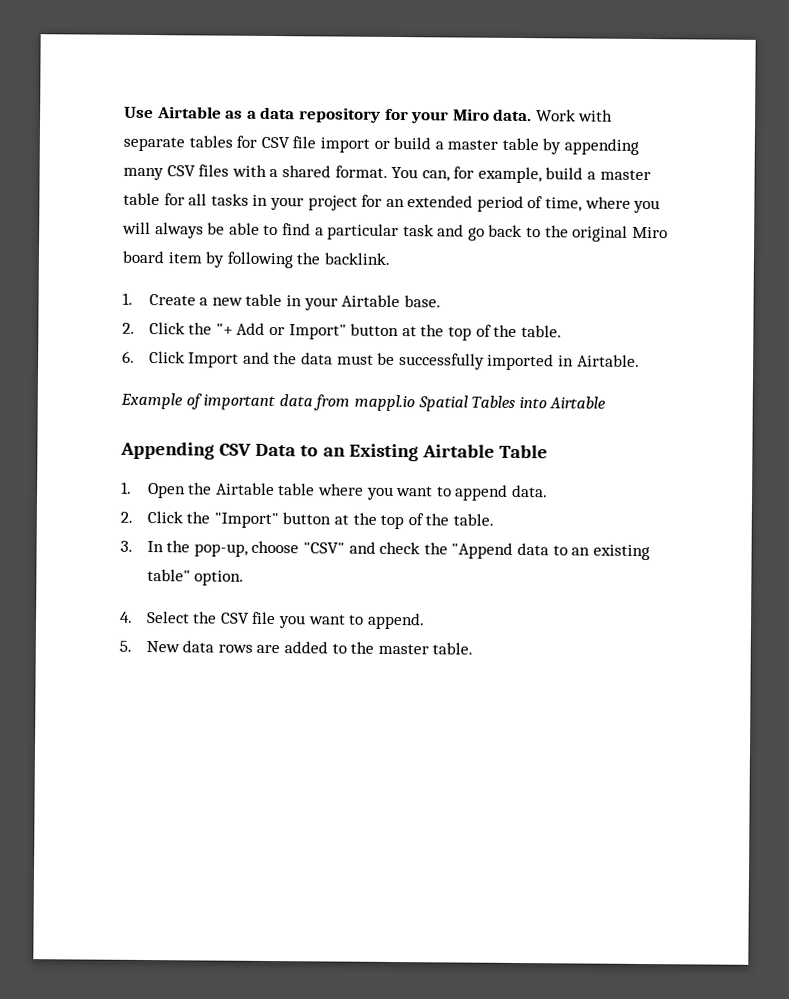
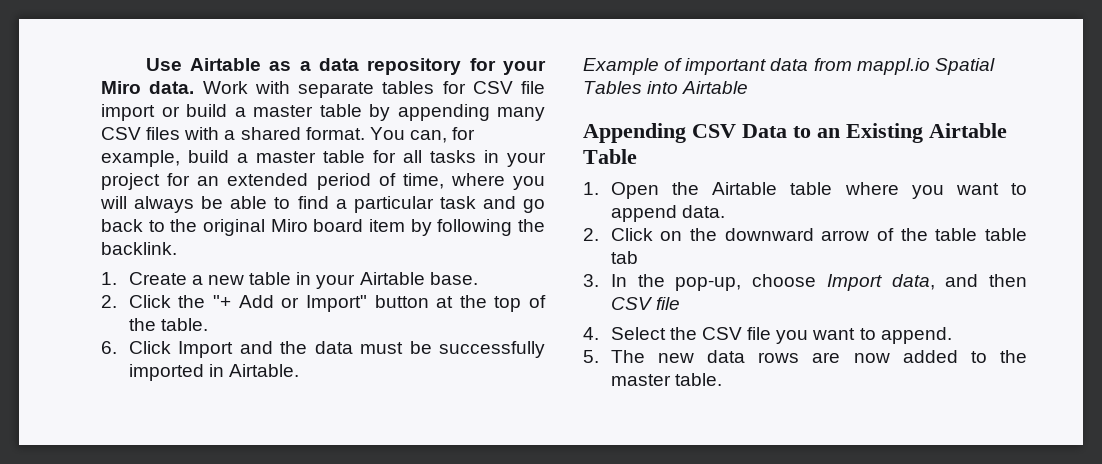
- 2. Click the "Import" button at the top of the table.
+ 2. Click on the downward arrow of the table table tab
- 3. In the pop-up, choose "CSV" and check the "Append data to an existing table" option.
+ 3. In the pop-up, choose Import data, and then CSV file
- 5. New data rows are added to the master table.
+ 5. The new data rows are now added to the master table.

